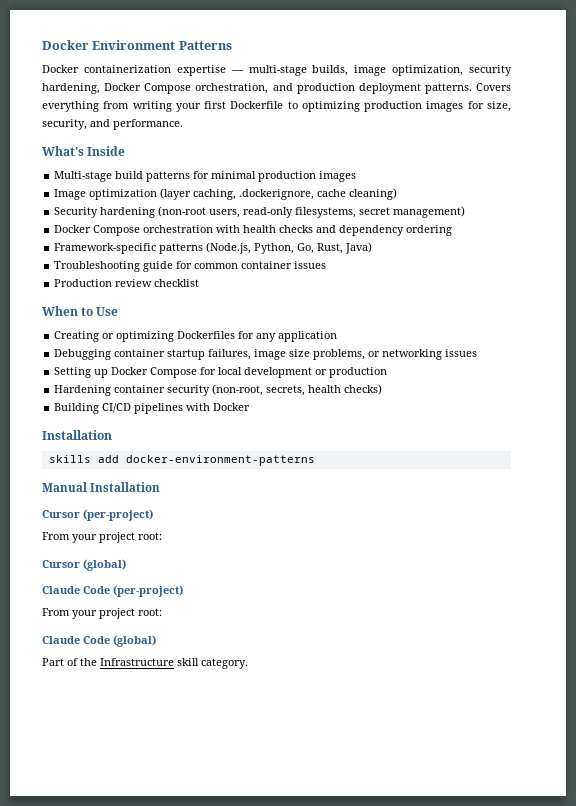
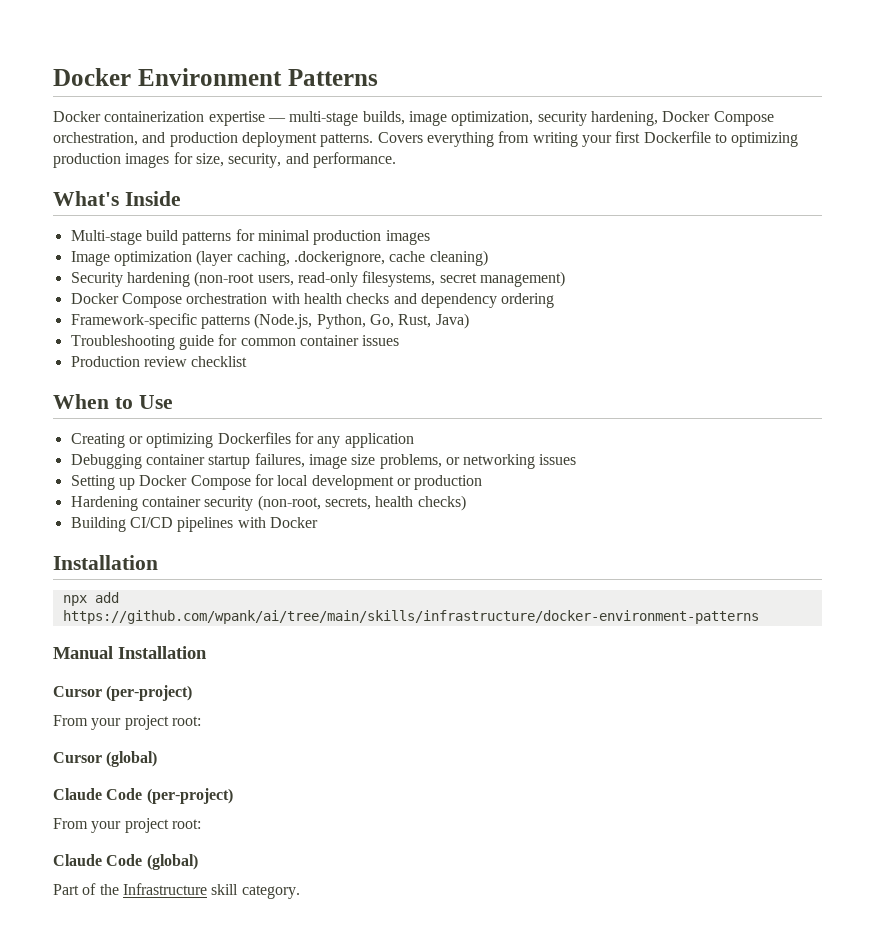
- skills add docker-environment-patterns
+ npx add https://github.com/wpank/ai/tree/main/skills/infrastructure/docker-environment-patterns

